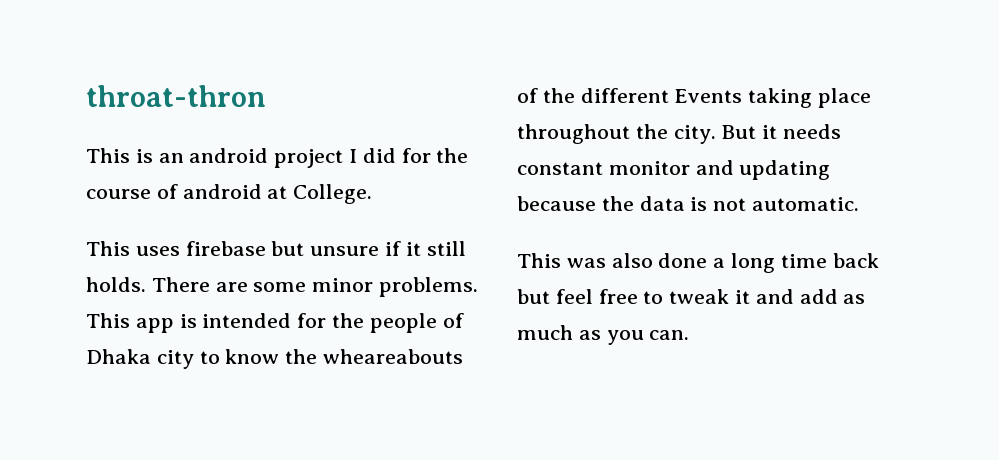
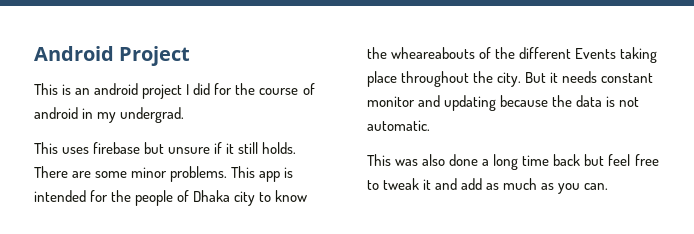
- throat-thron
+ Android Project
- This is an android project I did for the course of android at College.
+ This is an android project I did for the course of android in my undergrad.

